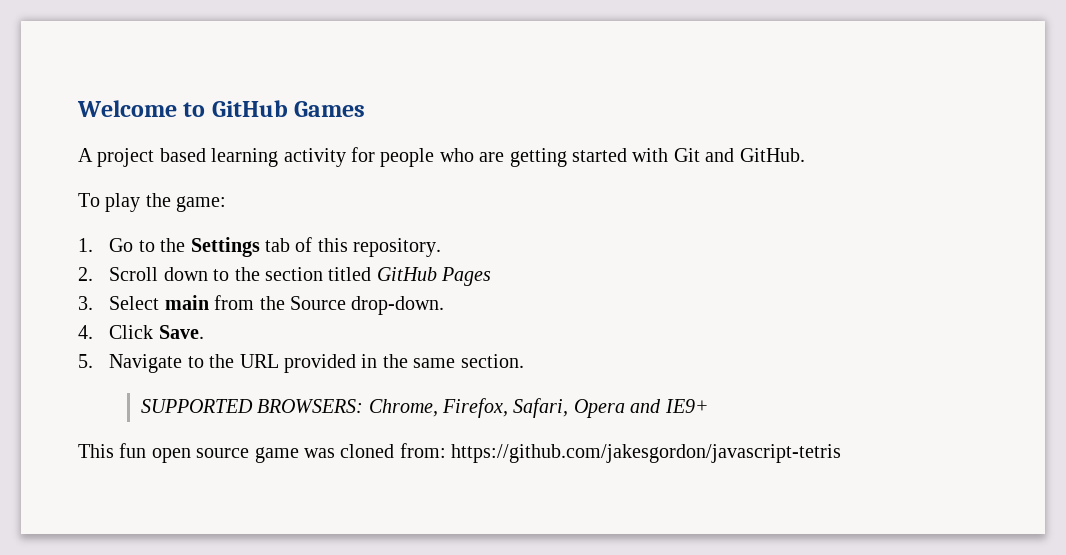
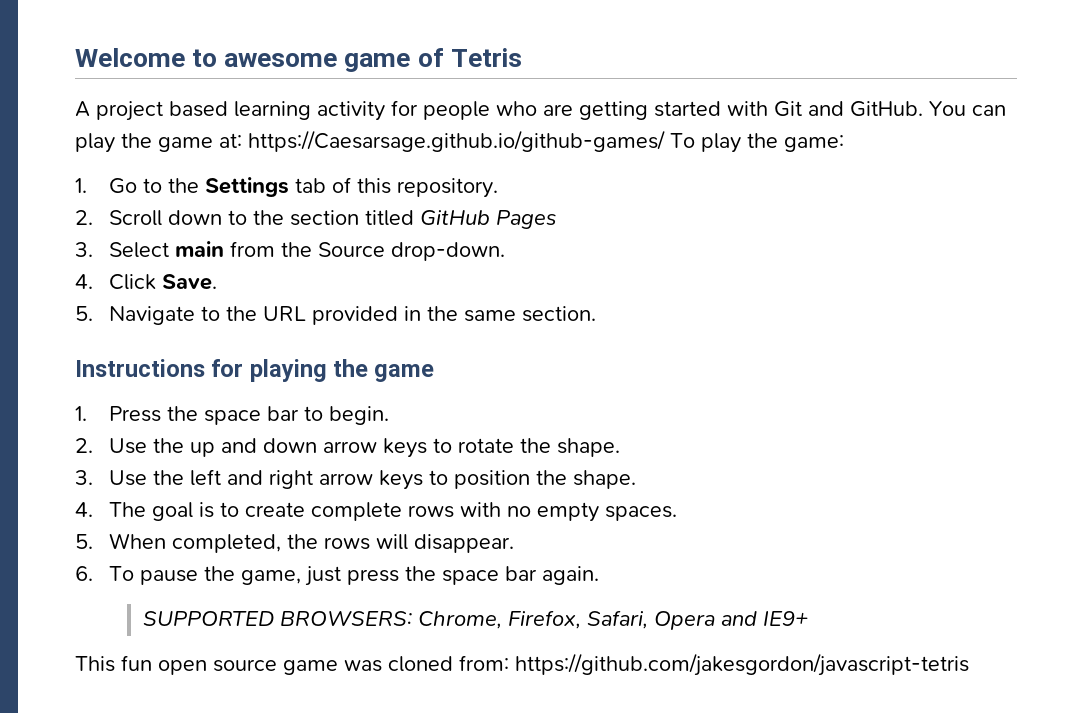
- Welcome to GitHub Games
+ Welcome to awesome game of Tetris
- A project based learning activity for people who are getting started with Git and GitHub.
- To play the game:
+ A project based learning activity for people who are getting started with Git and GitHub. You can play the game at: https://Caesarsage.github.io/github-games/ To play the game:
+ Instructions for playing the game
+ 1. Press the space bar to begin.
+ 2. Use the up and down arrow keys to rotate the shape.
+ 3. Use the left and right arrow keys to position the shape.
+ 4. The goal is to create complete rows with no empty spaces.
+ 5. When completed, the rows will disappear.
+ 6. To pause the game, just press the space bar again.

